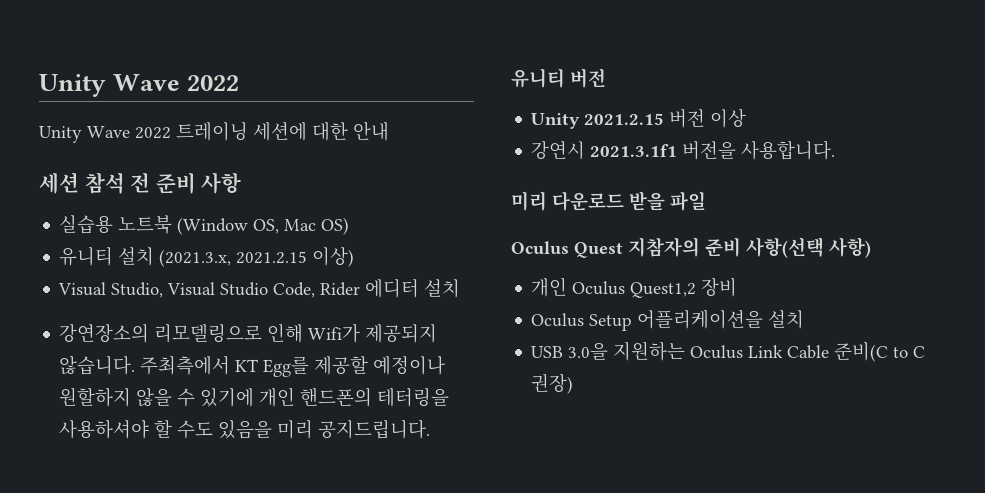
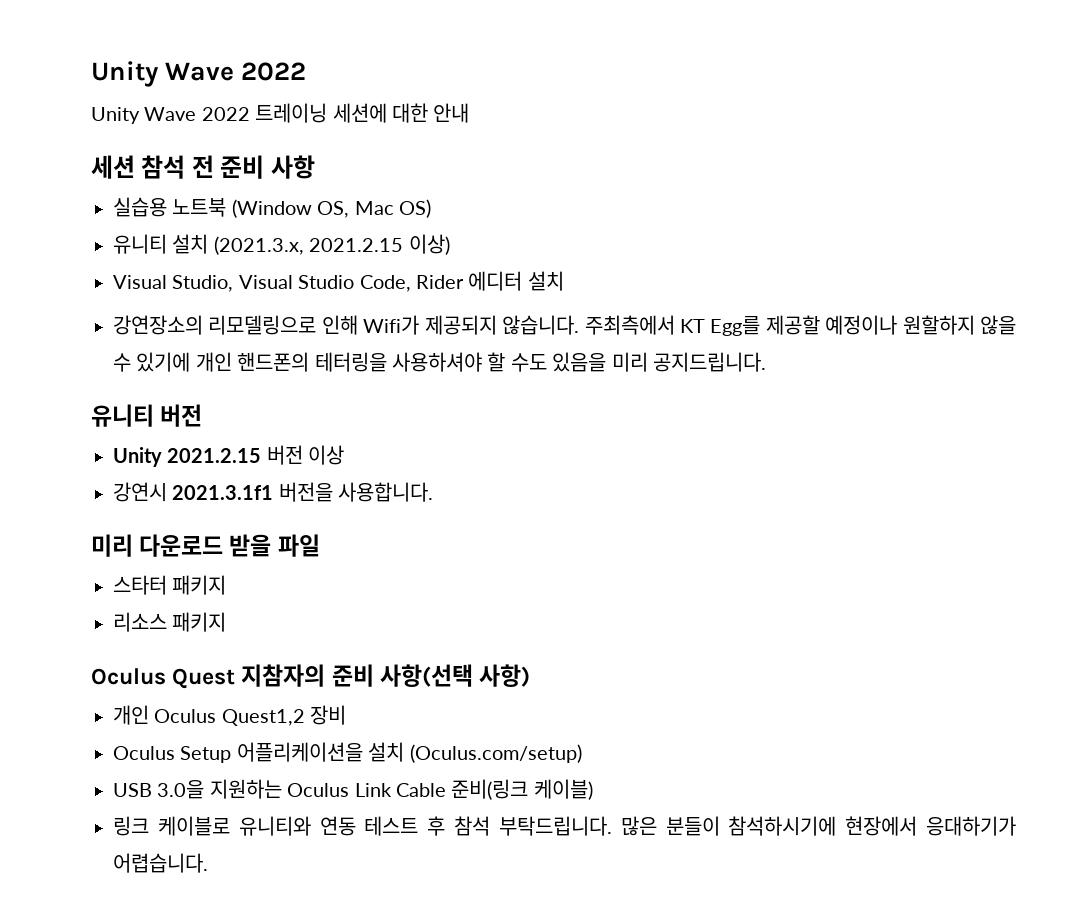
+ 스타터 패키지
+ 리소스 패키지
- Oculus Setup 어플리케이션을 설치
+ Oculus Setup 어플리케이션을 설치 (Oculus.com/setup)
- USB 3.0을 지원하는 Oculus Link Cable 준비(C to C 권장)
+ USB 3.0을 지원하는 Oculus Link Cable 준비(링크 케이블)
+ 링크 케이블로 유니티와 연동 테스트 후 참석 부탁드립니다. 많은 분들이 참석하시기에 현장에서 응대하기가 어렵습니다.

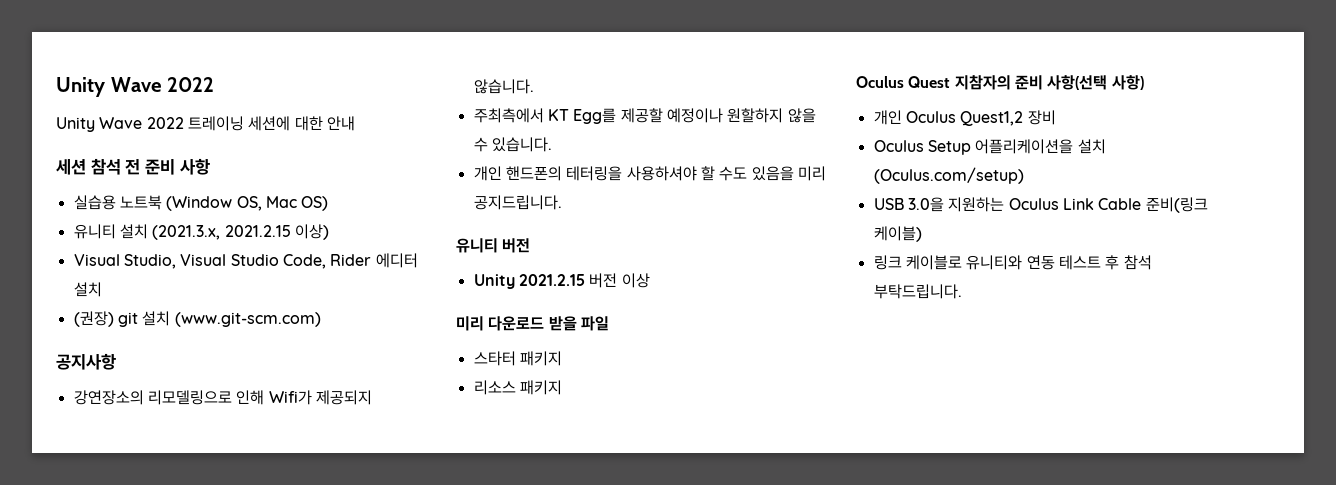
+ (권장) git 설치 (www.git-scm.com)
+ 공지사항
- 강연장소의 리모델링으로 인해 Wifi가 제공되지 않습니다. 주최측에서 KT Egg를 제공할 예정이나 원할하지 않을 수 있기에 개인 핸드폰의 테터링을 사용하셔야 할 수도 있음을 미리 공지드립니다.
+ 강연장소의 리모델링으로 인해 Wifi가 제공되지 않습니다.
+ 주최측에서 KT Egg를 제공할 예정이나 원할하지 않을 수 있습니다.
+ 개인 핸드폰의 테터링을 사용하셔야 할 수도 있음을 미리 공지드립니다.
- 강연시 2021.3.1f1 버전을 사용합니다.
- 많은 분들이 참석하시기에 현장에서 응대하기가 어렵습니다.

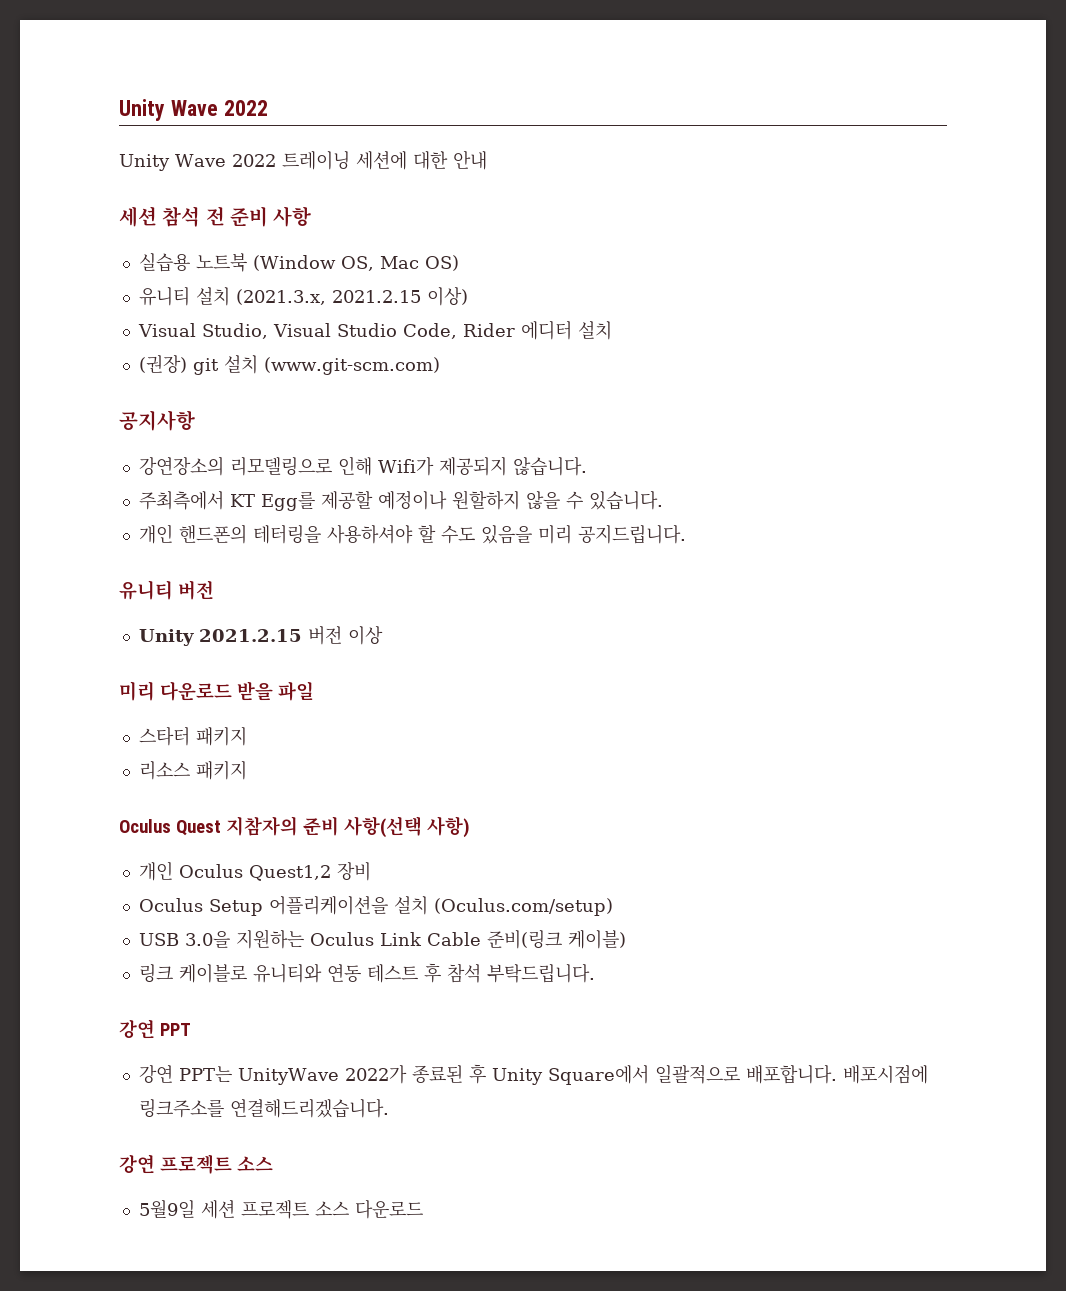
+ 강연 PPT
+ 강연 PPT는 UnityWave 2022가 종료된 후 Unity Square에서 일괄적으로 배포합니다. 배포시점에 링크주소를 연결해드리겠습니다.
+ 강연 프로젝트 소스
+ 5월9일 세션 프로젝트 소스 다운로드

